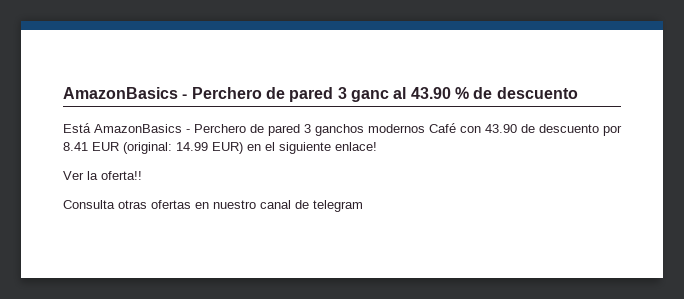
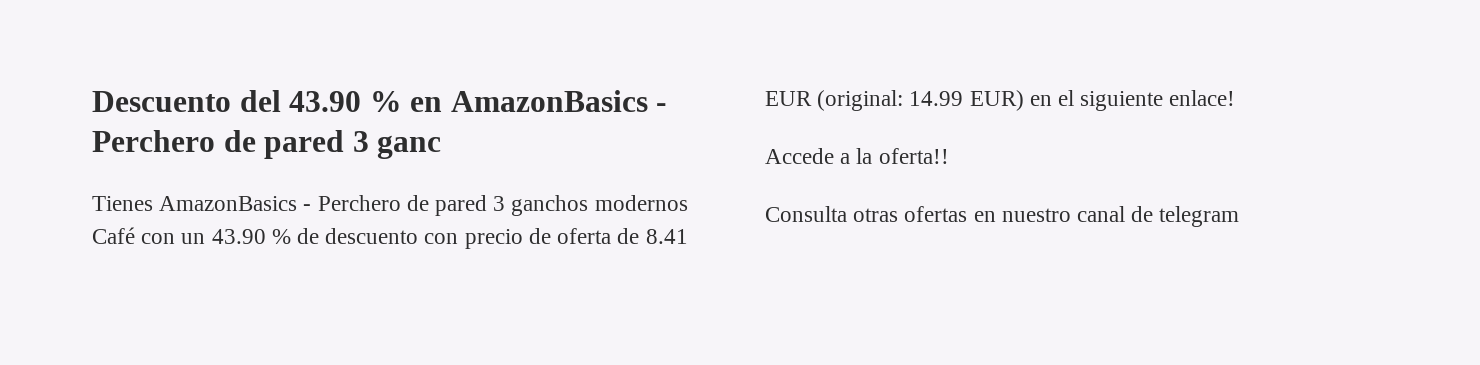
- AmazonBasics - Perchero de pared 3 ganc al 43.90 % de descuento
- Está AmazonBasics - Perchero de pared 3 ganchos modernos Café con 43.90 de descuento por 8.41 EUR (original: 14.99 EUR) en el siguiente enlace!
+ Descuento del 43.90 % en AmazonBasics - Perchero de pared 3 ganc
+ Tienes AmazonBasics - Perchero de pared 3 ganchos modernos Café con un 43.90 % de descuento con precio de oferta de 8.41 EUR (original: 14.99 EUR) en el siguiente enlace!
- Ver la oferta!!
+ Accede a la oferta!!

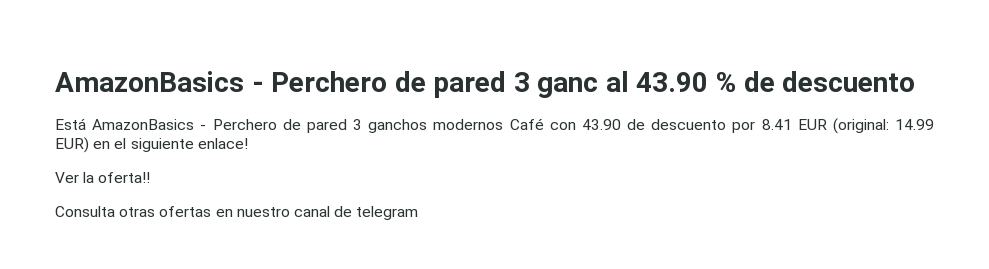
- Descuento del 43.90 % en AmazonBasics - Perchero de pared 3 ganc
- Tienes AmazonBasics - Perchero de pared 3 ganchos modernos Café con un 43.90 % de descuento con precio de oferta de 8.41 EUR (original: 14.99 EUR) en el siguiente enlace!
+ AmazonBasics - Perchero de pared 3 ganc al 43.90 % de descuento
+ Está AmazonBasics - Perchero de pared 3 ganchos modernos Café con 43.90 de descuento por 8.41 EUR (original: 14.99 EUR) en el siguiente enlace!
- Accede a la oferta!!
+ Ver la oferta!!

